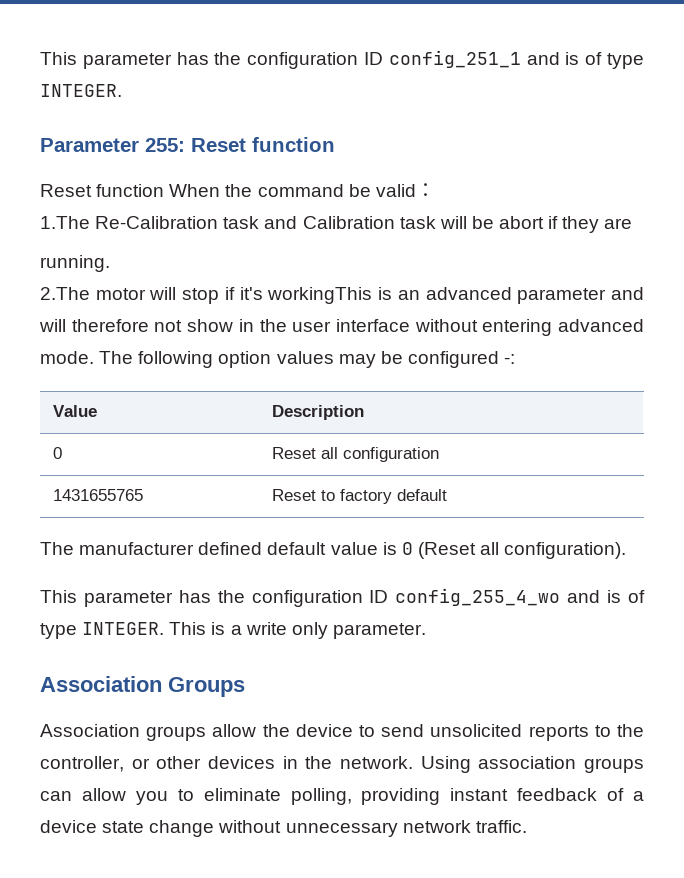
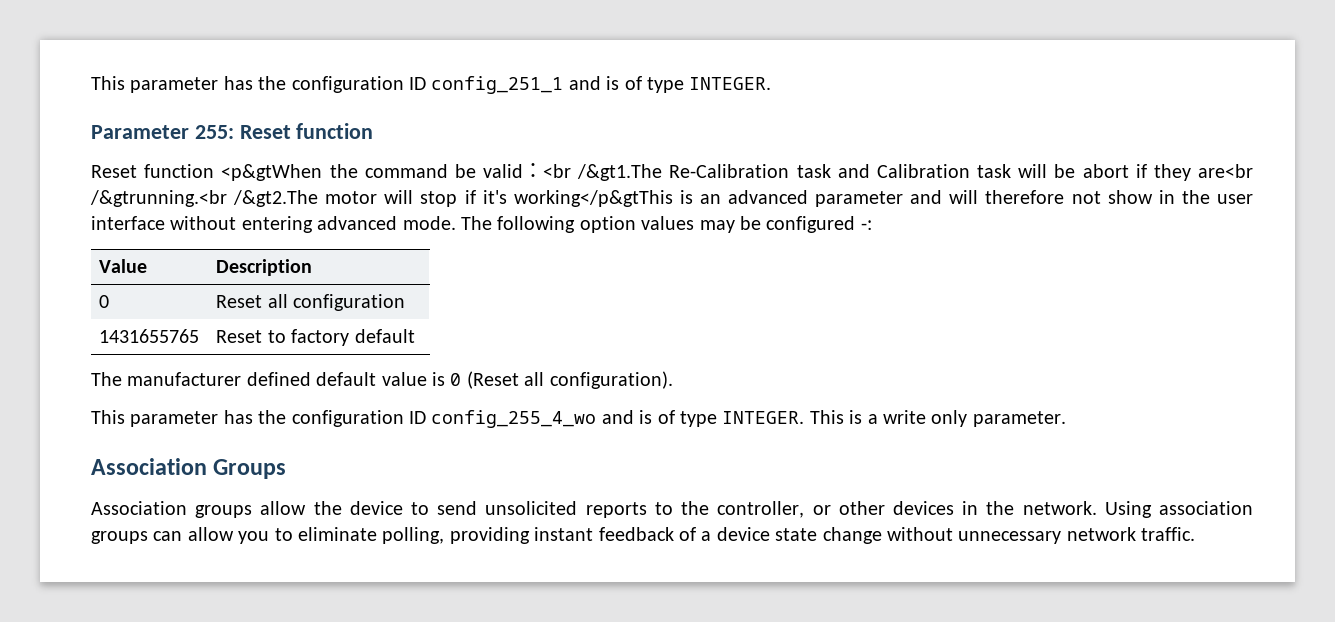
- Reset function When the command be valid：
- 1.The Re-Calibration task and Calibration task will be abort if they are
- running.
- 2.The motor will stop if it's workingThis is an advanced parameter and will therefore not show in the user interface without entering advanced mode.
+ Reset function <p&gtWhen the command be valid：<br /&gt1.The Re-Calibration task and Calibration task will be abort if they are<br /&gtrunning.<br /&gt2.The motor will stop if it's working</p&gtThis is an advanced parameter and will therefore not show in the user interface without entering advanced mode.

